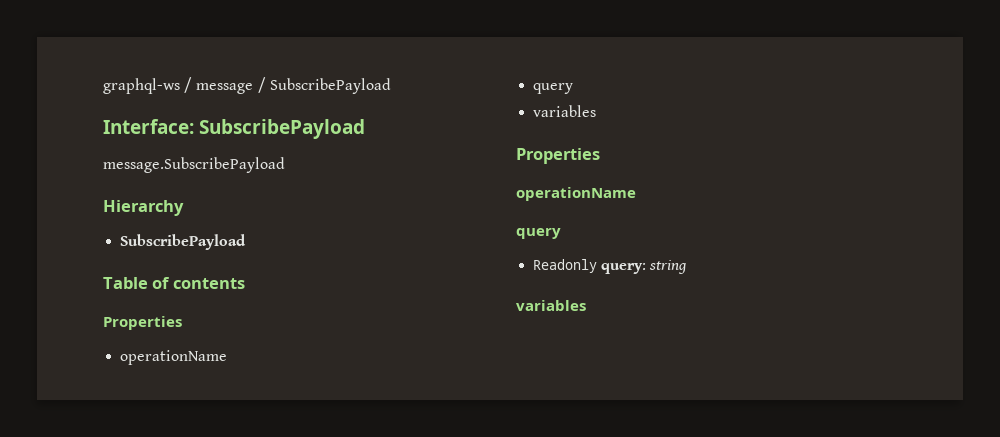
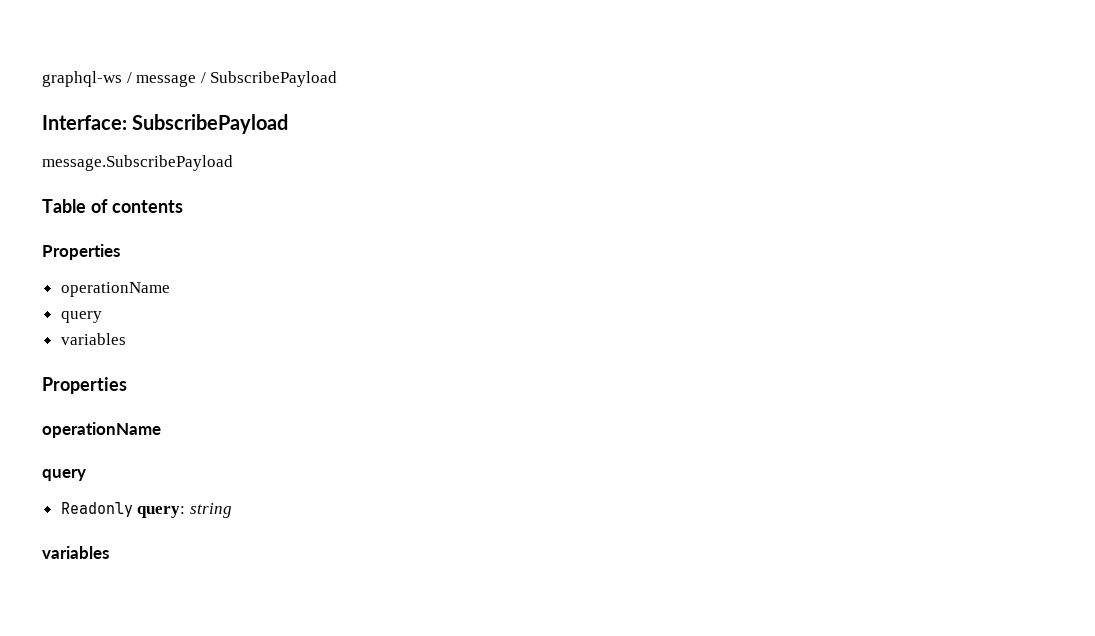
- Hierarchy
- SubscribePayload

